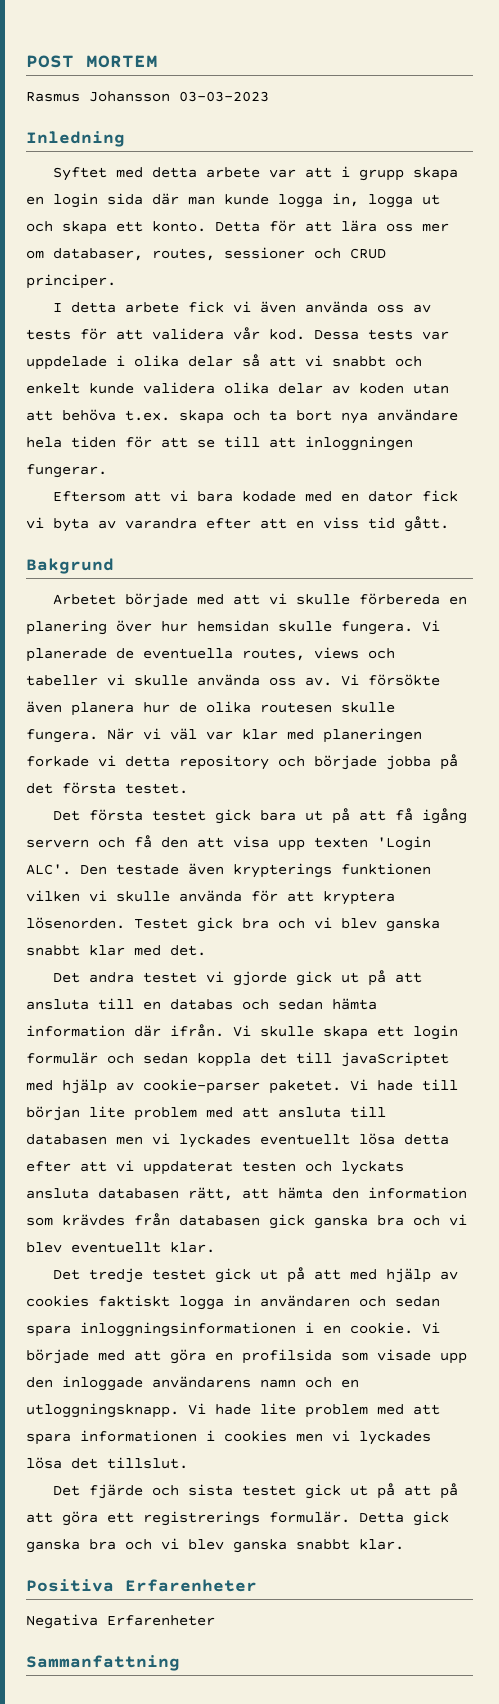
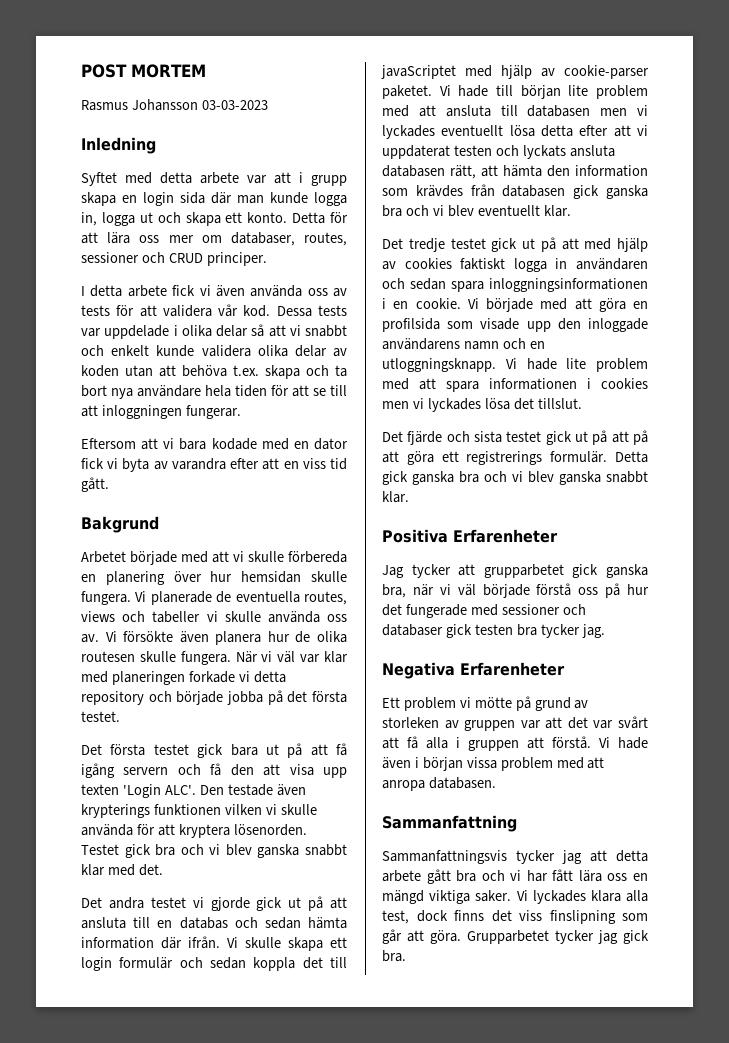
+ Jag tycker att grupparbetet gick ganska bra, när vi väl började förstå oss på hur det fungerade med sessioner och databaser gick testen bra tycker jag.
  Negativa Erfarenheter
+ Ett problem vi mötte på grund av storleken av gruppen var att det var svårt att få alla i gruppen att förstå. Vi hade även i början vissa problem med att anropa databasen.
  Sammanfattning
+ Sammanfattningsvis tycker jag att detta arbete gått bra och vi har fått lära oss en mängd viktiga saker. Vi lyckades klara alla test, dock finns det viss finslipning som går att göra. Grupparbetet tycker jag gick bra.

